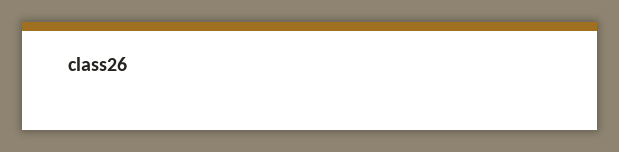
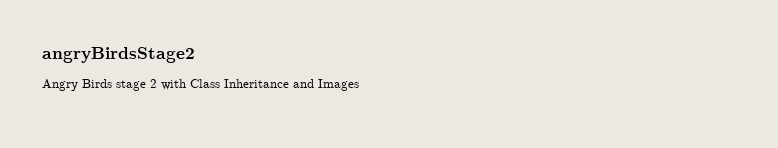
- class26
+ angryBirdsStage2
+ Angry Birds stage 2 with Class Inheritance and Images

